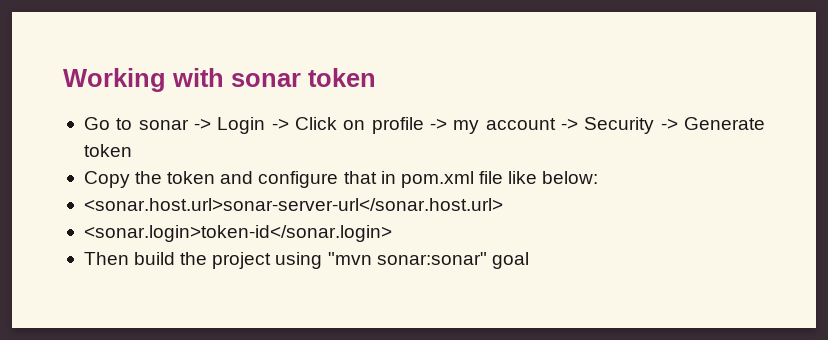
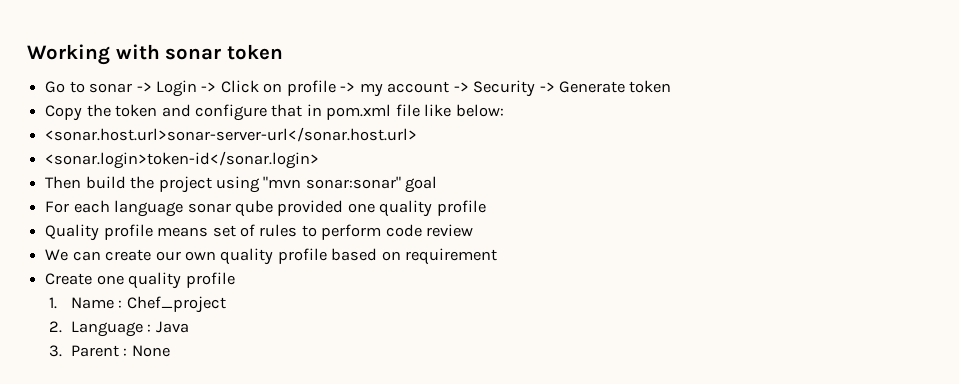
+ For each language sonar qube provided one quality profile
+ Quality profile means set of rules to perform code review
+ We can create our own quality profile based on requirement
+ Create one quality profile
+ 1. Name : Chef_project
+ 2. Language : Java
+ 3. Parent : None

